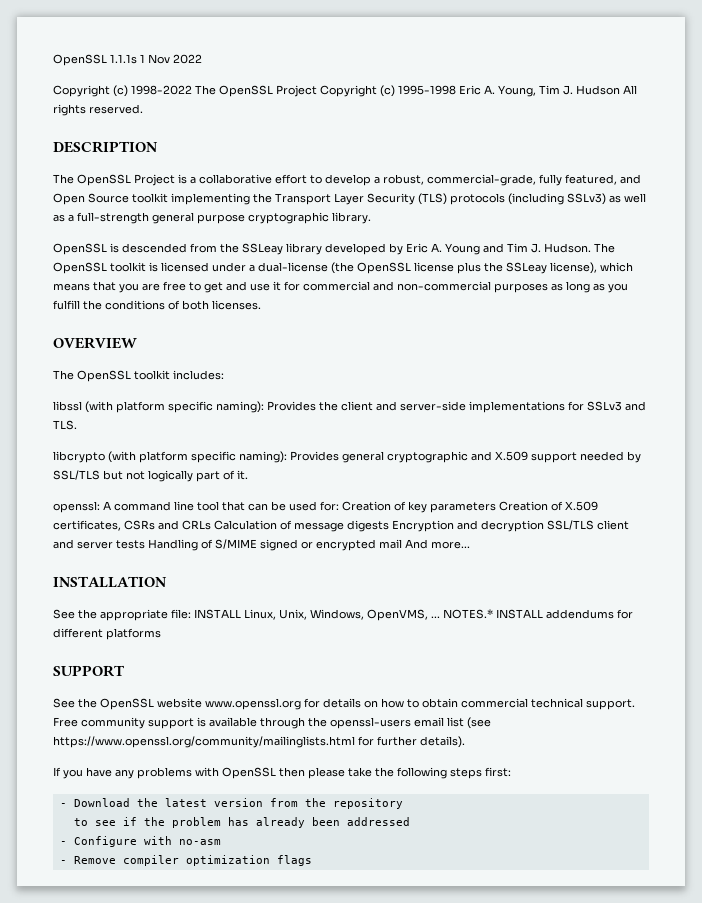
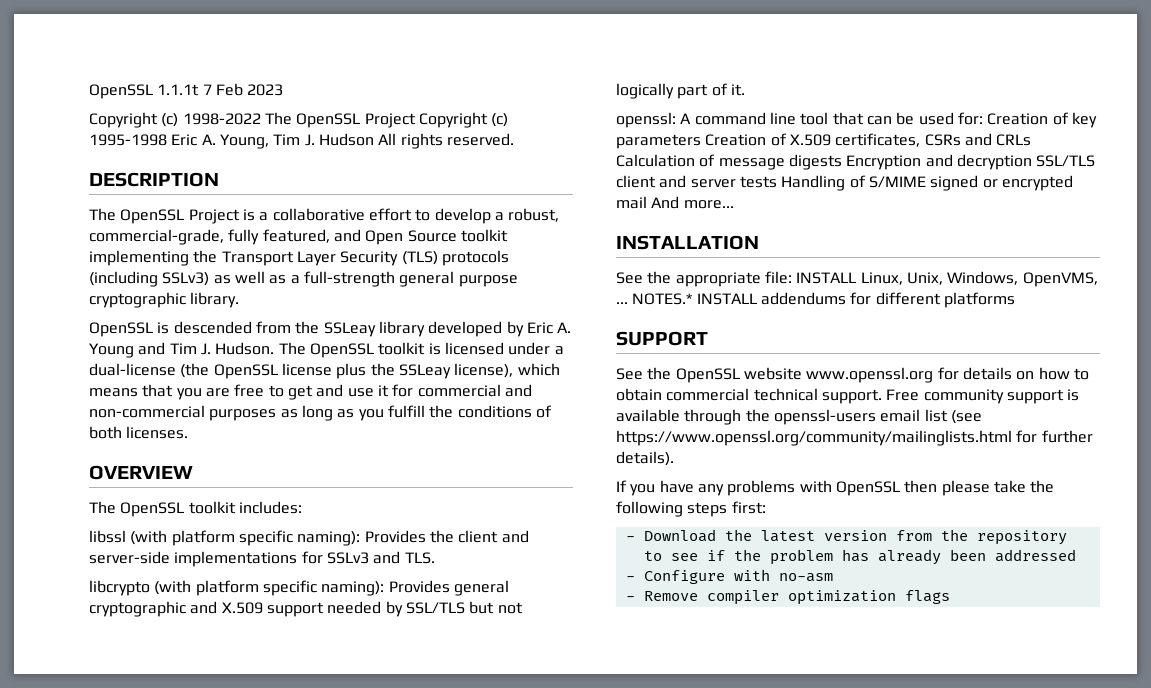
- OpenSSL 1.1.1s 1 Nov 2022
+ OpenSSL 1.1.1t 7 Feb 2023

